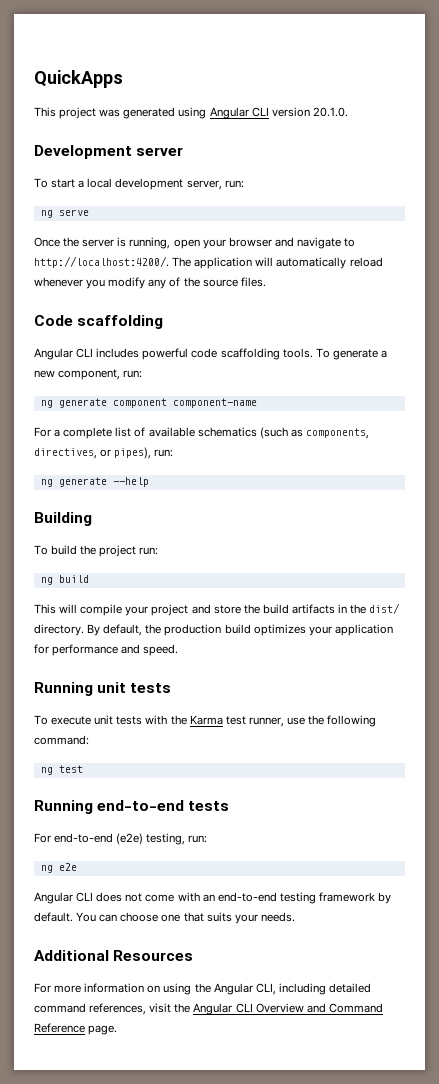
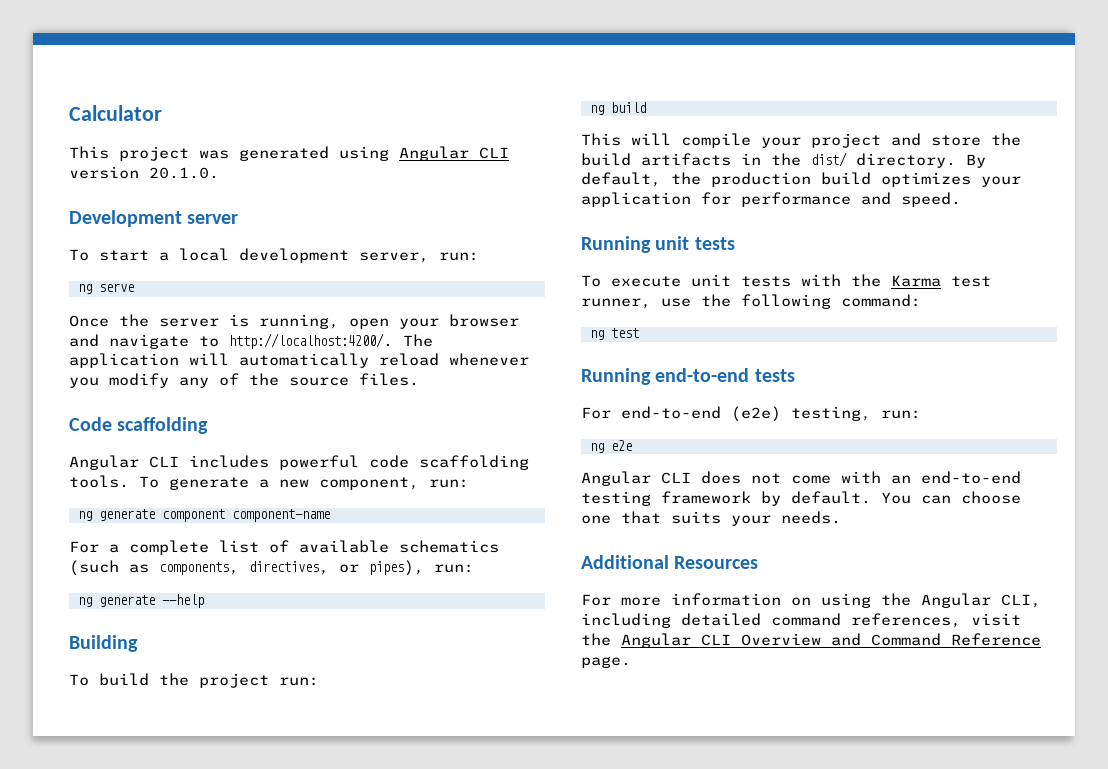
- QuickApps
+ Calculator

